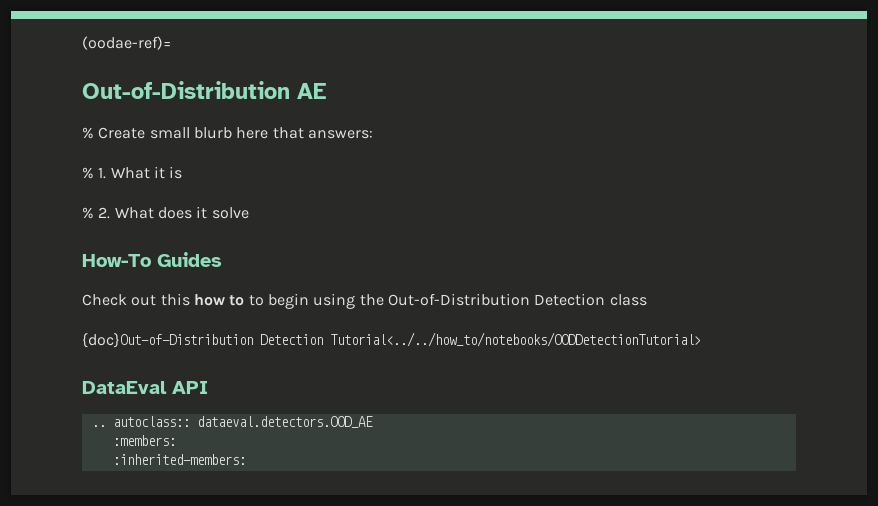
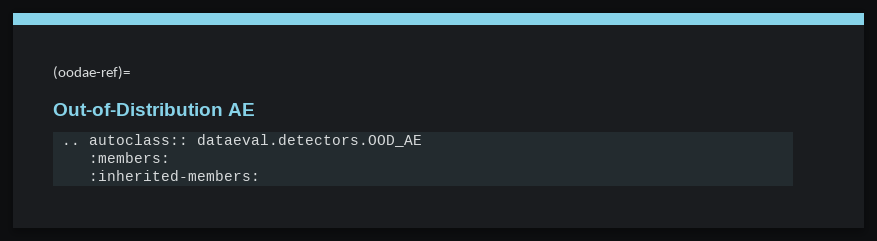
- % Create small blurb here that answers:
- % 1. What it is
- % 2. What does it solve
- How-To Guides
- Check out this how to to begin using the Out-of-Distribution Detection class
- {doc}Out-of-Distribution Detection Tutorial<../../how_to/notebooks/OODDetectionTutorial>
- DataEval API

